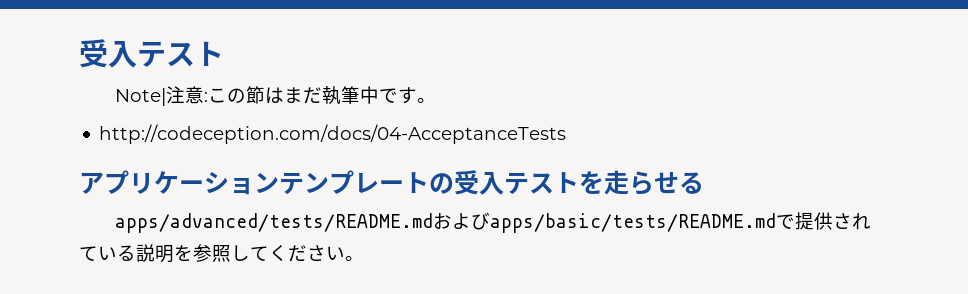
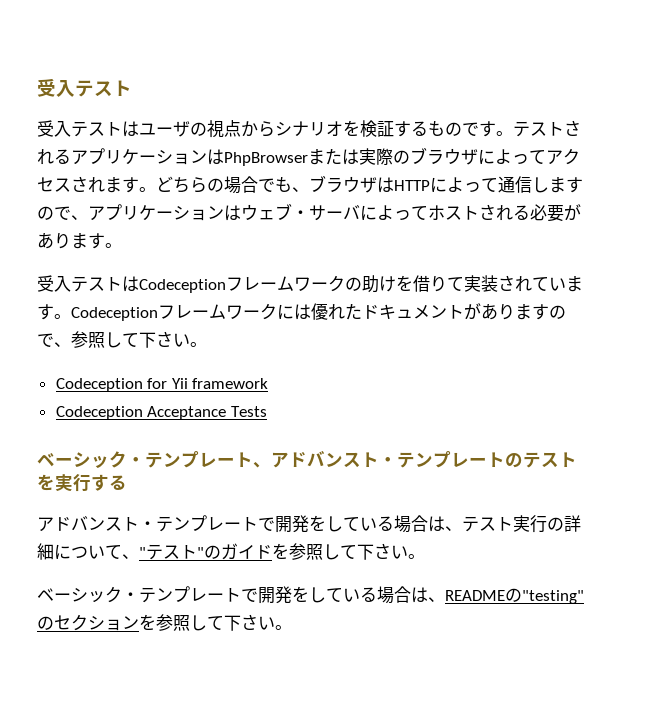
- Note|注意:この節はまだ執筆中です。
- http://codeception.com/docs/04-AcceptanceTests
- アプリケーションテンプレートの受入テストを走らせる
+ 受入テストはユーザの視点からシナリオを検証するものです。テストされるアプリケーションはPhpBrowserまたは実際のブラウザによってアクセスされます。どちらの場合でも、ブラウザはHTTPによって通信しますので、アプリケーションはウェブ・サーバによってホストされる必要があります。
+ 受入テストはCodeceptionフレームワークの助けを借りて実装されています。Codeceptionフレームワークには優れたドキュメントがありますので、参照して下さい。
+ Codeception for Yii framework
+ Codeception Acceptance Tests
+ ベーシック・テンプレート、アドバンスト・テンプレートのテストを実行する
- apps/advanced/tests/README.mdおよびapps/basic/tests/README.mdで提供されている説明を参照してください。
+ アドバンスト・テンプレートで開発をしている場合は、テスト実行の詳細について、"テスト"のガイドを参照して下さい。
+ ベーシック・テンプレートで開発をしている場合は、READMEの"testing"のセクションを参照して下さい。

